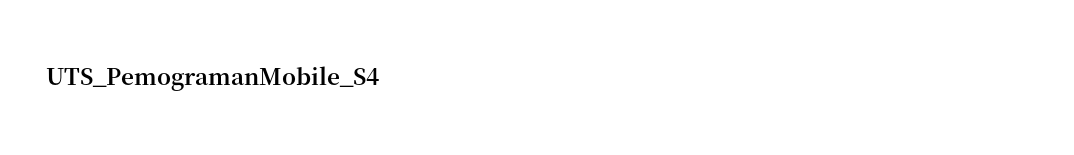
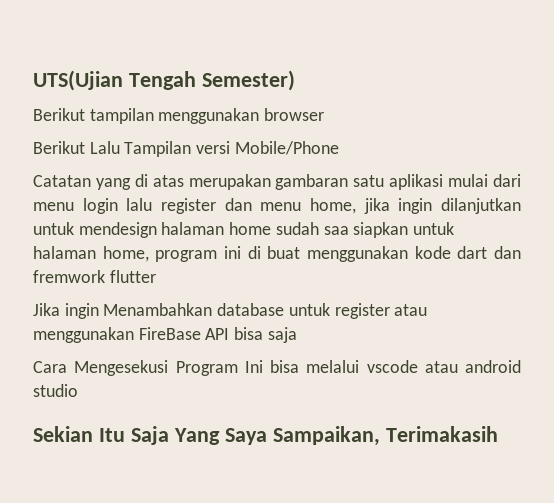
- UTS_PemogramanMobile_S4
+ UTS(Ujian Tengah Semester)
+ Berikut tampilan menggunakan browser
+ Berikut Lalu Tampilan versi Mobile/Phone
+ Catatan yang di atas merupakan gambaran satu aplikasi mulai dari menu login lalu register dan menu home, jika ingin dilanjutkan untuk mendesign halaman home sudah saa siapkan untuk halaman home, program ini di buat menggunakan kode dart dan fremwork flutter
+ Jika ingin Menambahkan database untuk register atau menggunakan FireBase API bisa saja
+ Cara Mengesekusi Program Ini bisa melalui vscode atau android studio
+ Sekian Itu Saja Yang Saya Sampaikan, Terimakasih

